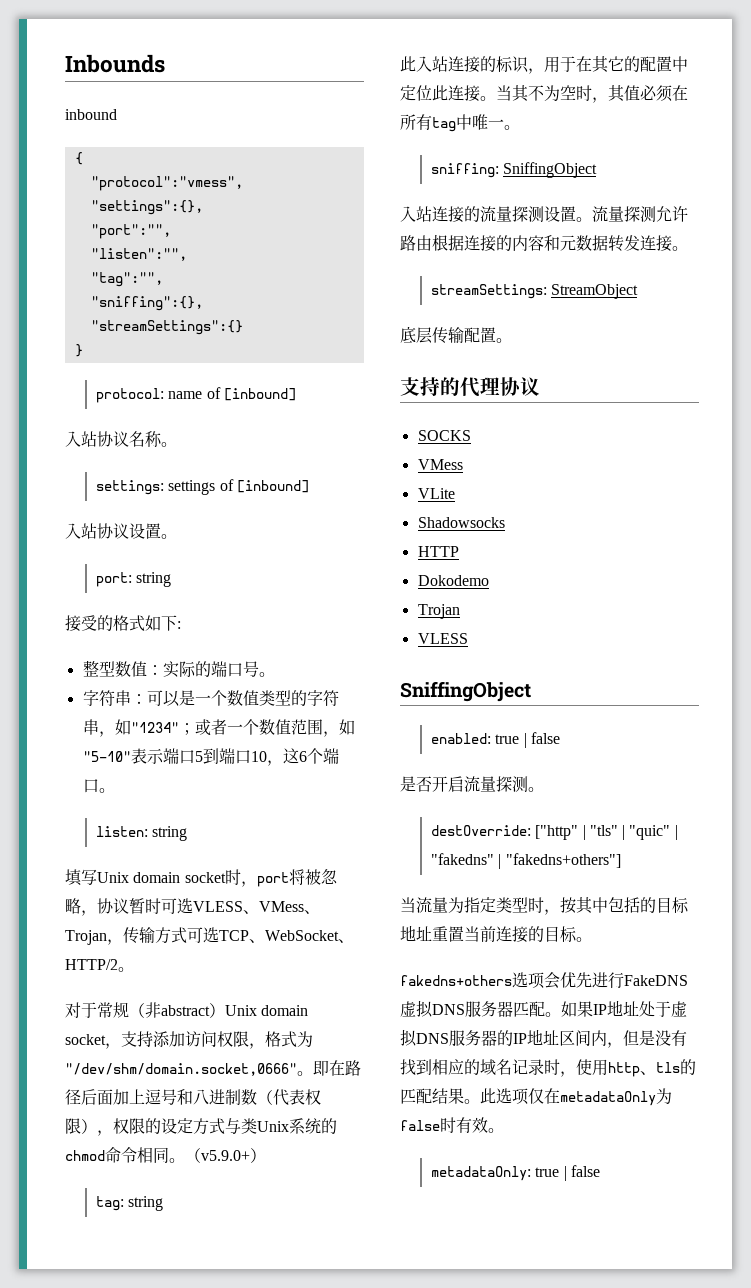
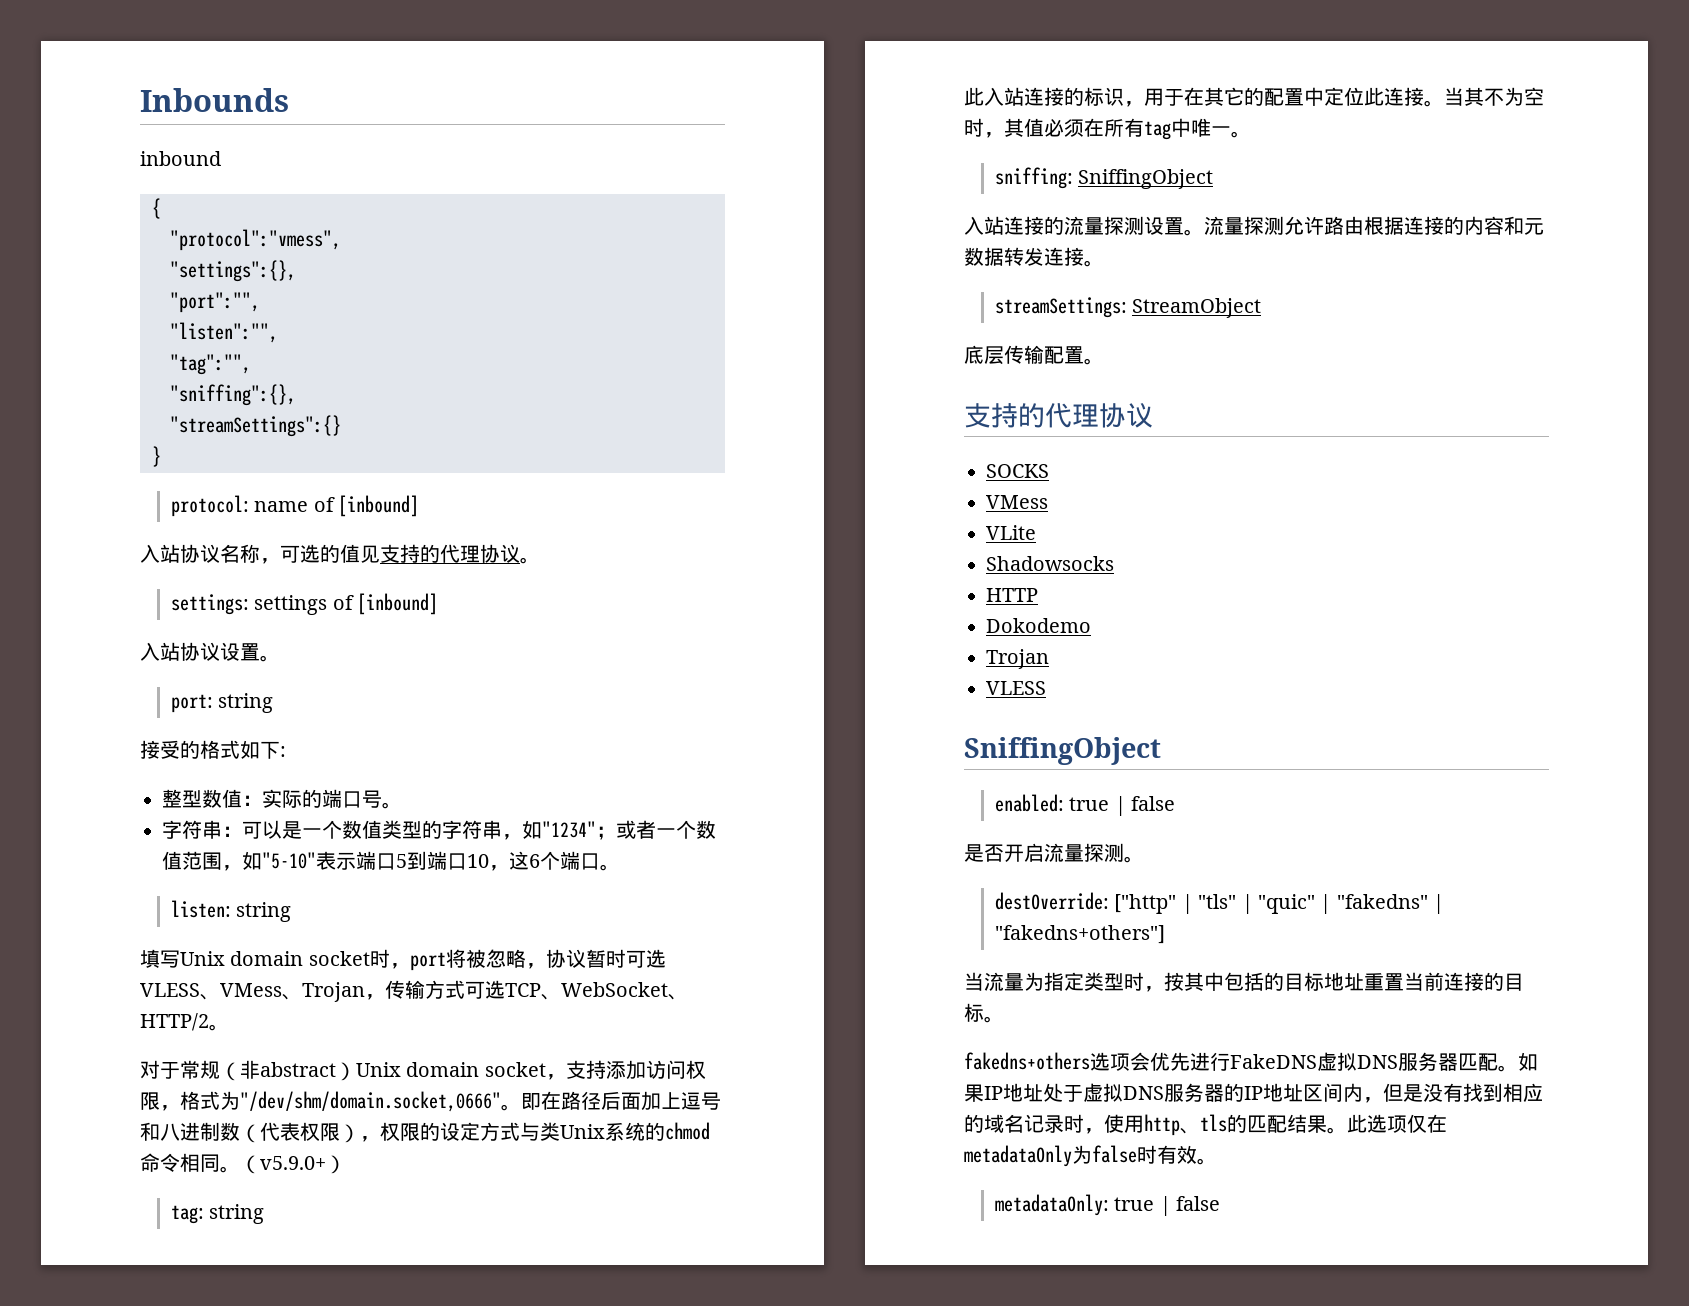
- 入站协议名称。
+ 入站协议名称，可选的值见支持的代理协议。

